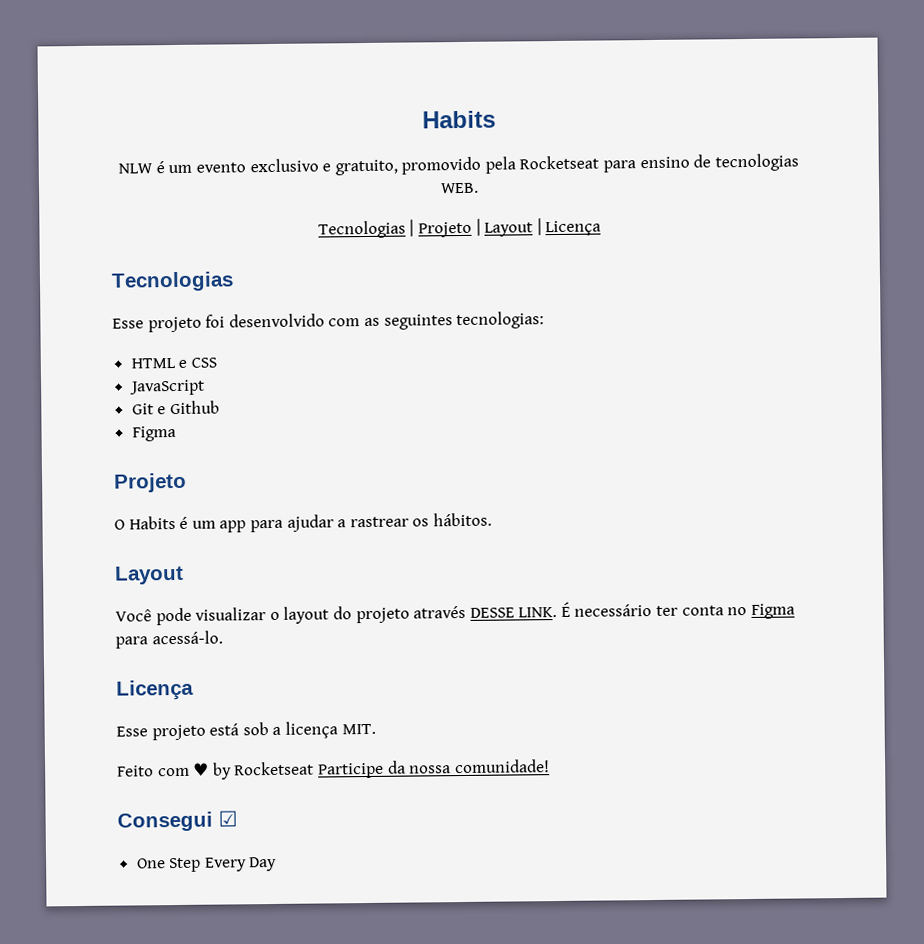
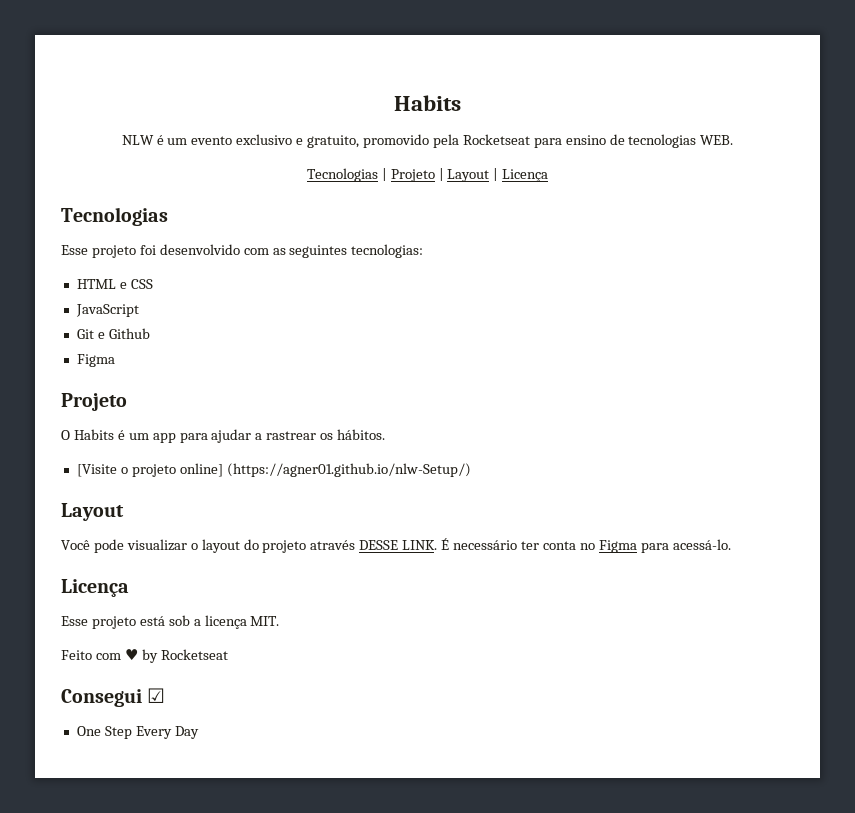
+ [Visite o projeto online] (https://agner01.github.io/nlw-Setup/)
- Feito com ♥ by Rocketseat Participe da nossa comunidade!
+ Feito com ♥ by Rocketseat

